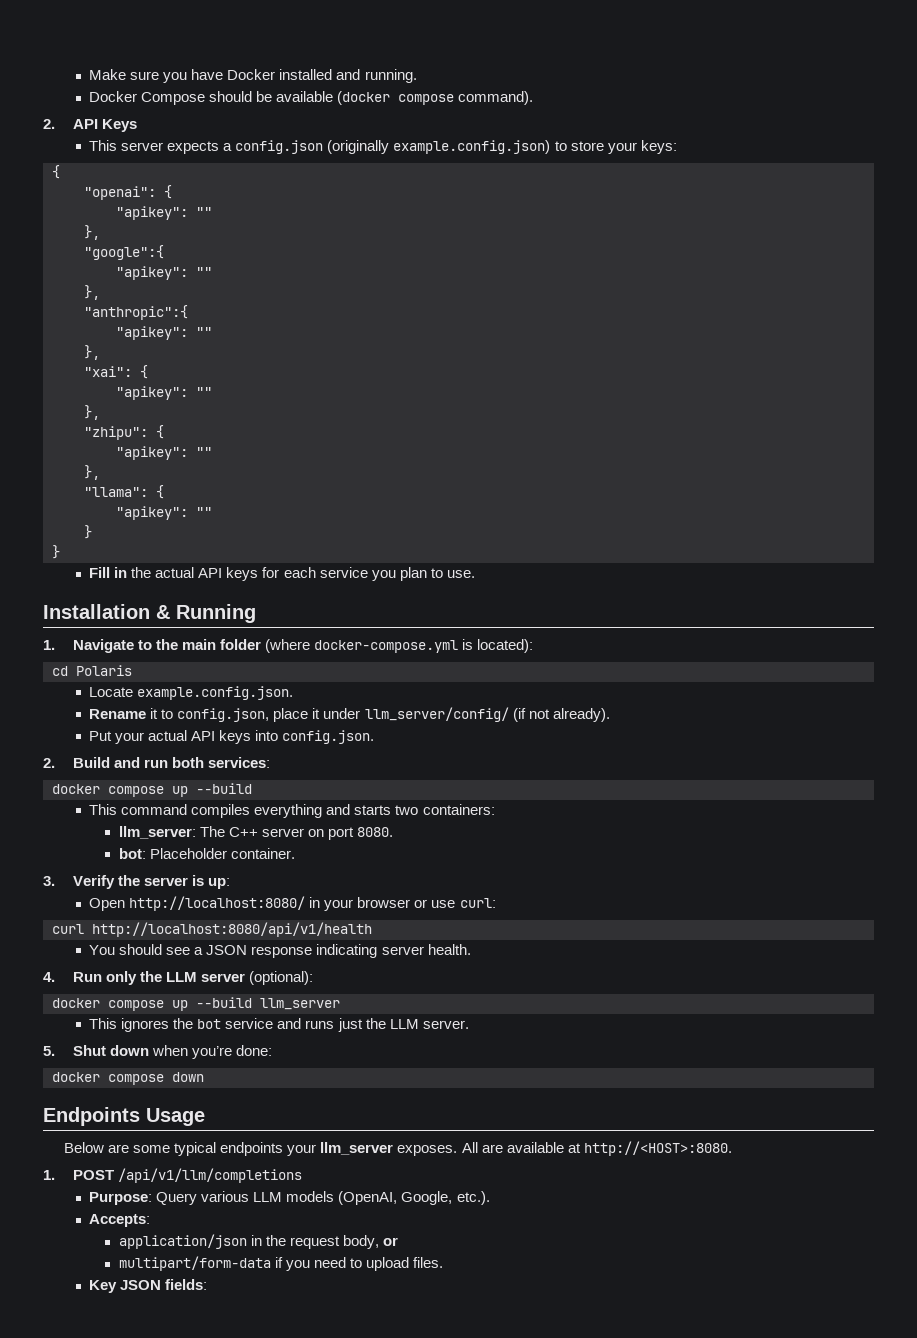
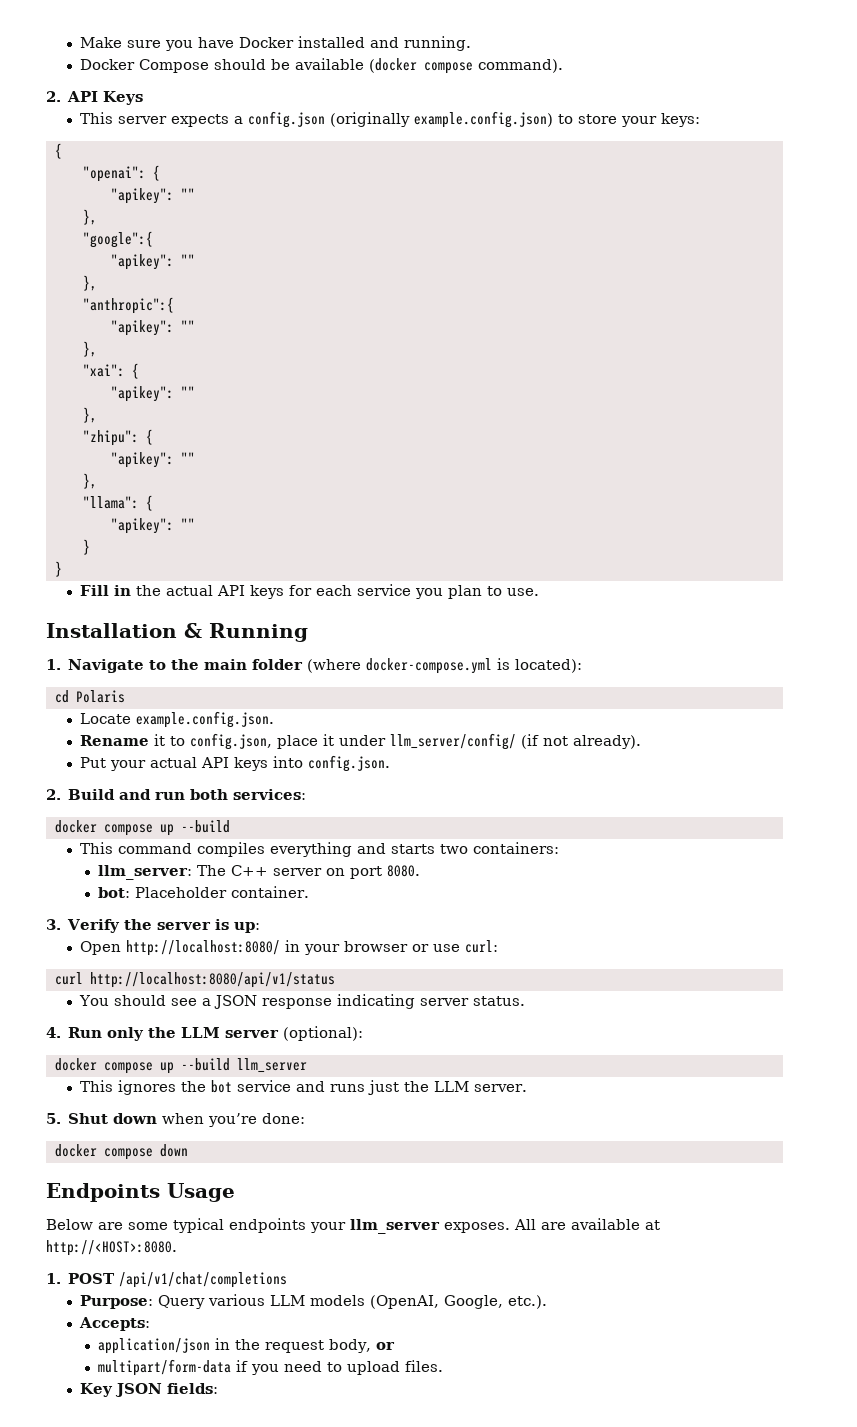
- curl http://localhost:8080/api/v1/health
+ curl http://localhost:8080/api/v1/status
- You should see a JSON response indicating server health.
+ You should see a JSON response indicating server status.
- 1. POST /api/v1/llm/completions
+ 1. POST /api/v1/chat/completions

